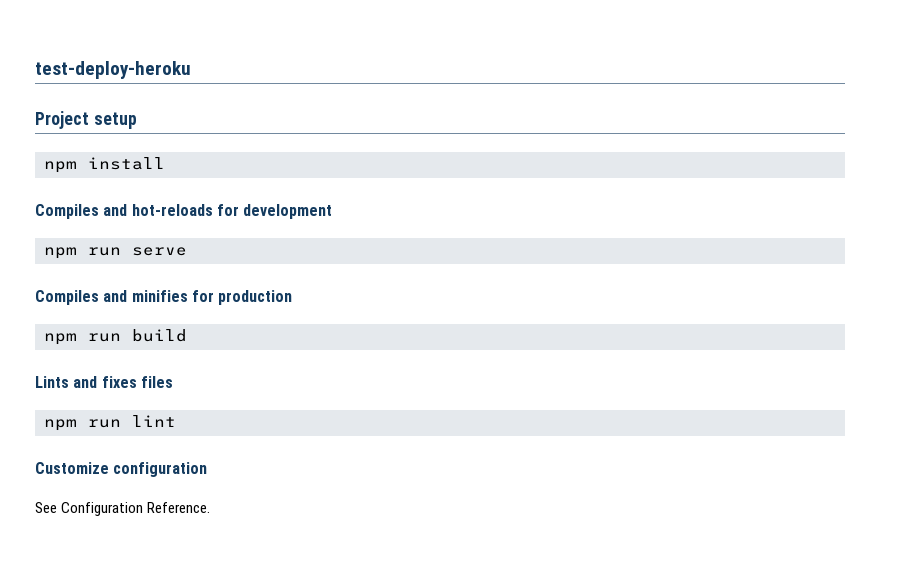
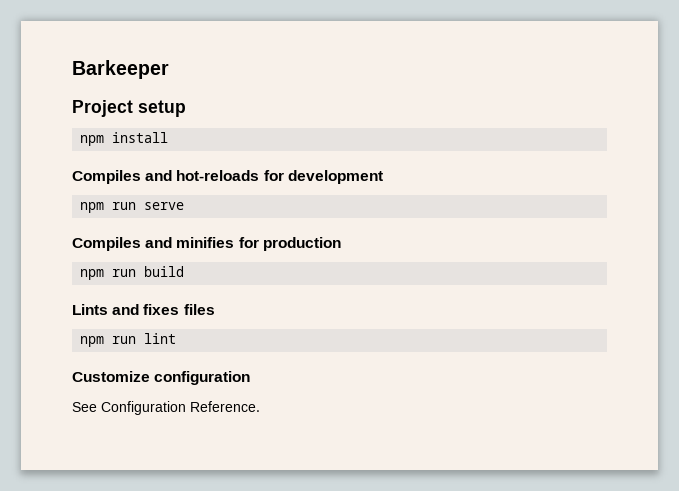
- test-deploy-heroku
+ Barkeeper

